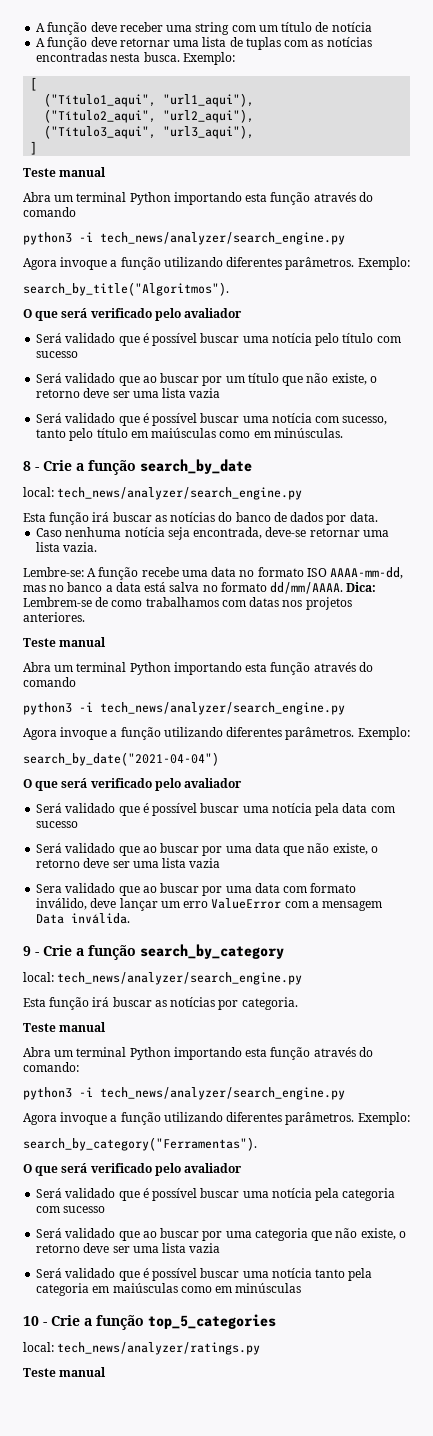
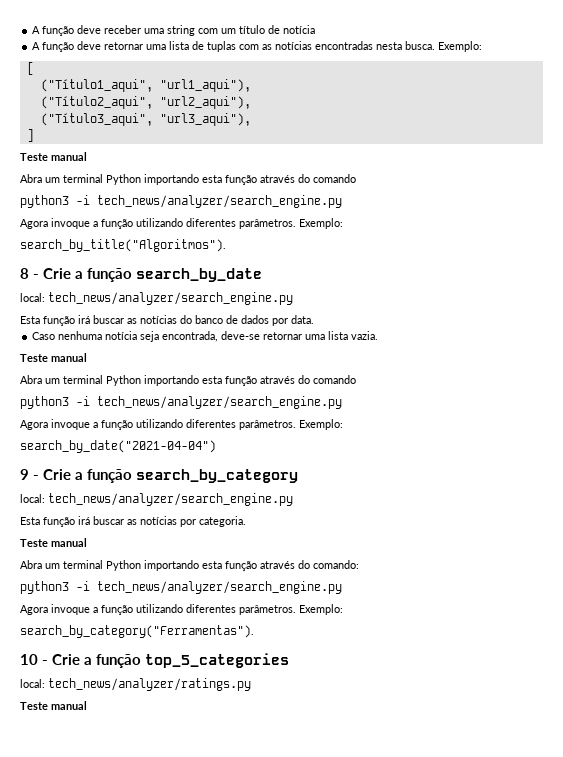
  search_by_title("Algoritmos").
- O que será verificado pelo avaliador
- Será validado que é possível buscar uma notícia pelo título com sucesso
- Será validado que ao buscar por um título que não existe, o retorno deve ser uma lista vazia
- Será validado que é possível buscar uma notícia com sucesso, tanto pelo título em maiúsculas como em minúsculas.
- Lembre-se: A função recebe uma data no formato ISO AAAA-mm-dd, mas no banco a data está salva no formato dd/mm/AAAA. Dica: Lembrem-se de como trabalhamos com datas nos projetos anteriores.
  search_by_date("2021-04-04")
- O que será verificado pelo avaliador
- Será validado que é possível buscar uma notícia pela data com sucesso
- Será validado que ao buscar por uma data que não existe, o retorno deve ser uma lista vazia
- Sera validado que ao buscar por uma data com formato inválido, deve lançar um erro ValueError com a mensagem Data inválida.
  search_by_category("Ferramentas").
- O que será verificado pelo avaliador
- Será validado que é possível buscar uma notícia pela categoria com sucesso
- Será validado que ao buscar por uma categoria que não existe, o retorno deve ser uma lista vazia
- Será validado que é possível buscar uma notícia tanto pela categoria em maiúsculas como em minúsculas

